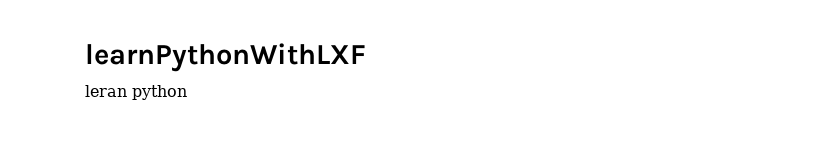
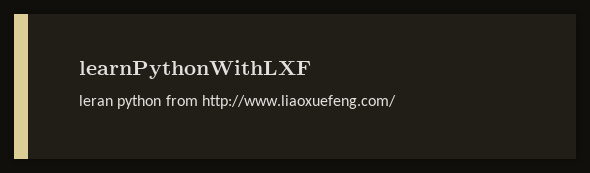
- leran python
+ leran python from http://www.liaoxuefeng.com/

